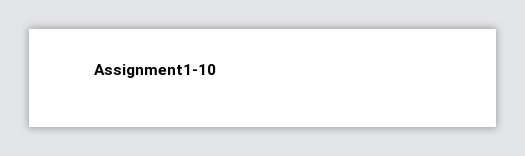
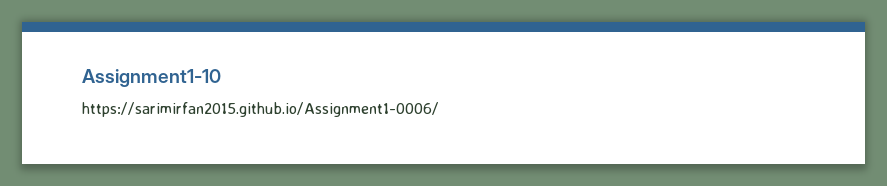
+ https://sarimirfan2015.github.io/Assignment1-0006/

